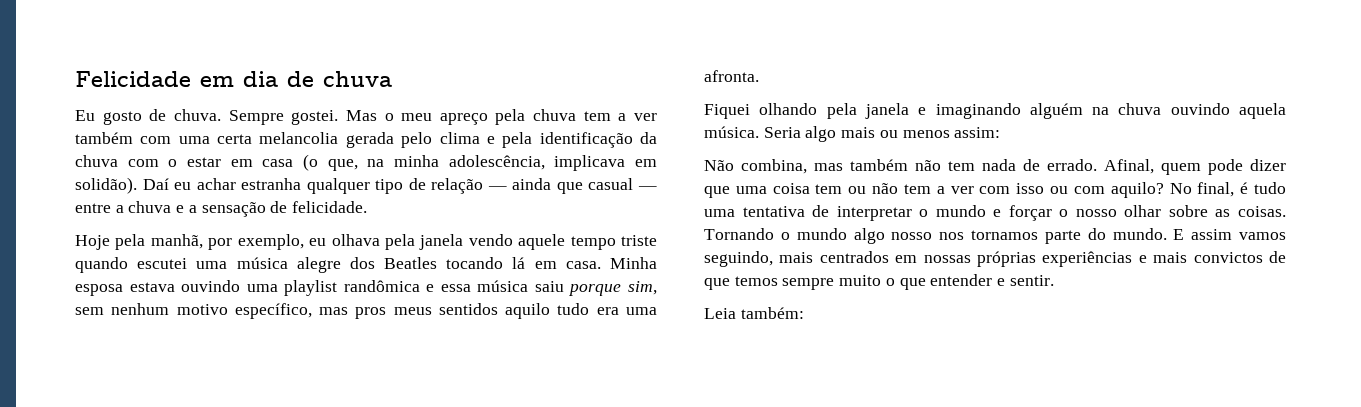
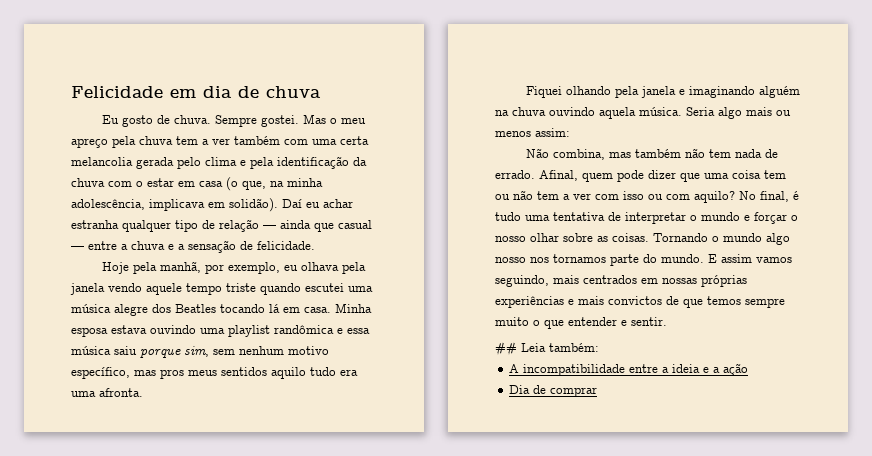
- Leia também:
+ ## Leia também:
+ A incompatibilidade entre a ideia e a ação
+ Dia de comprar

